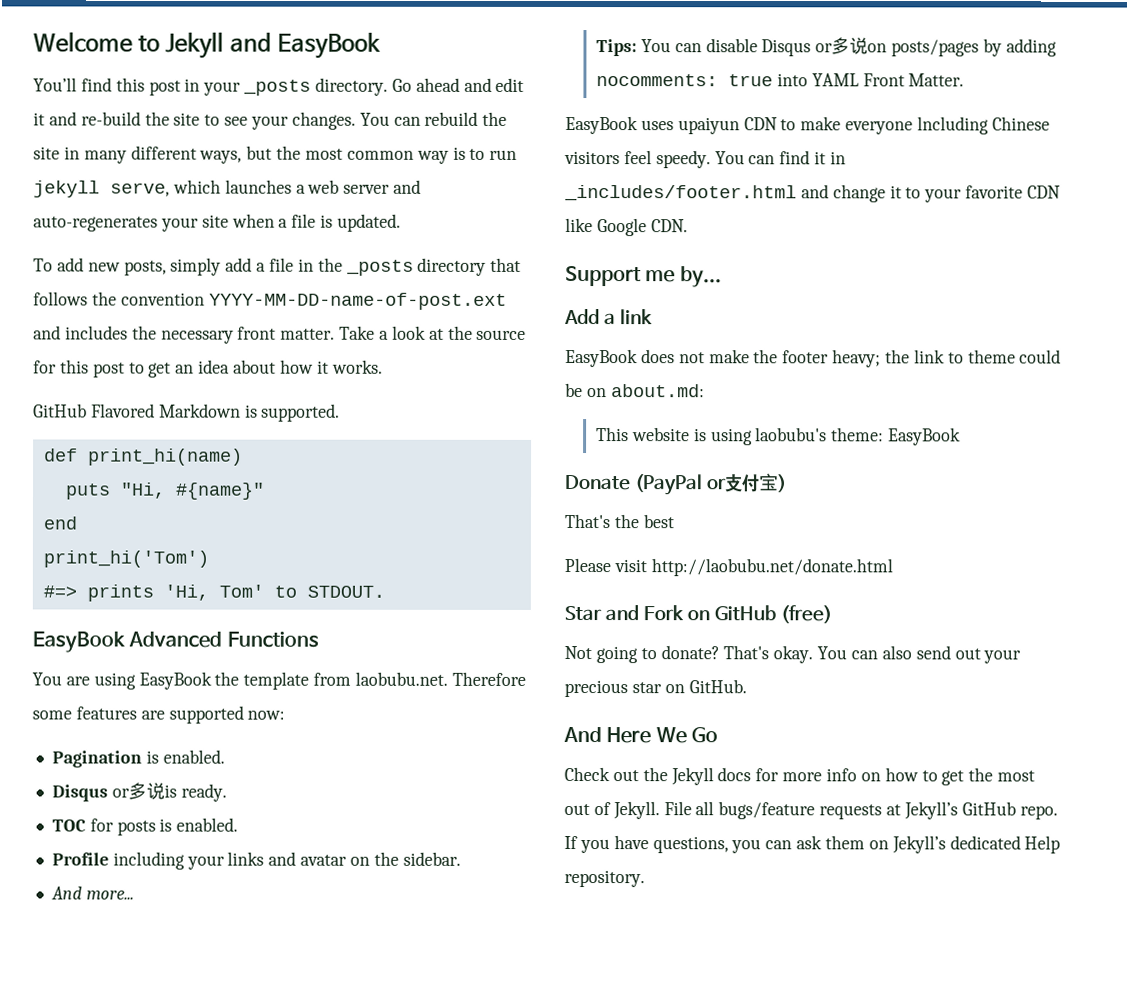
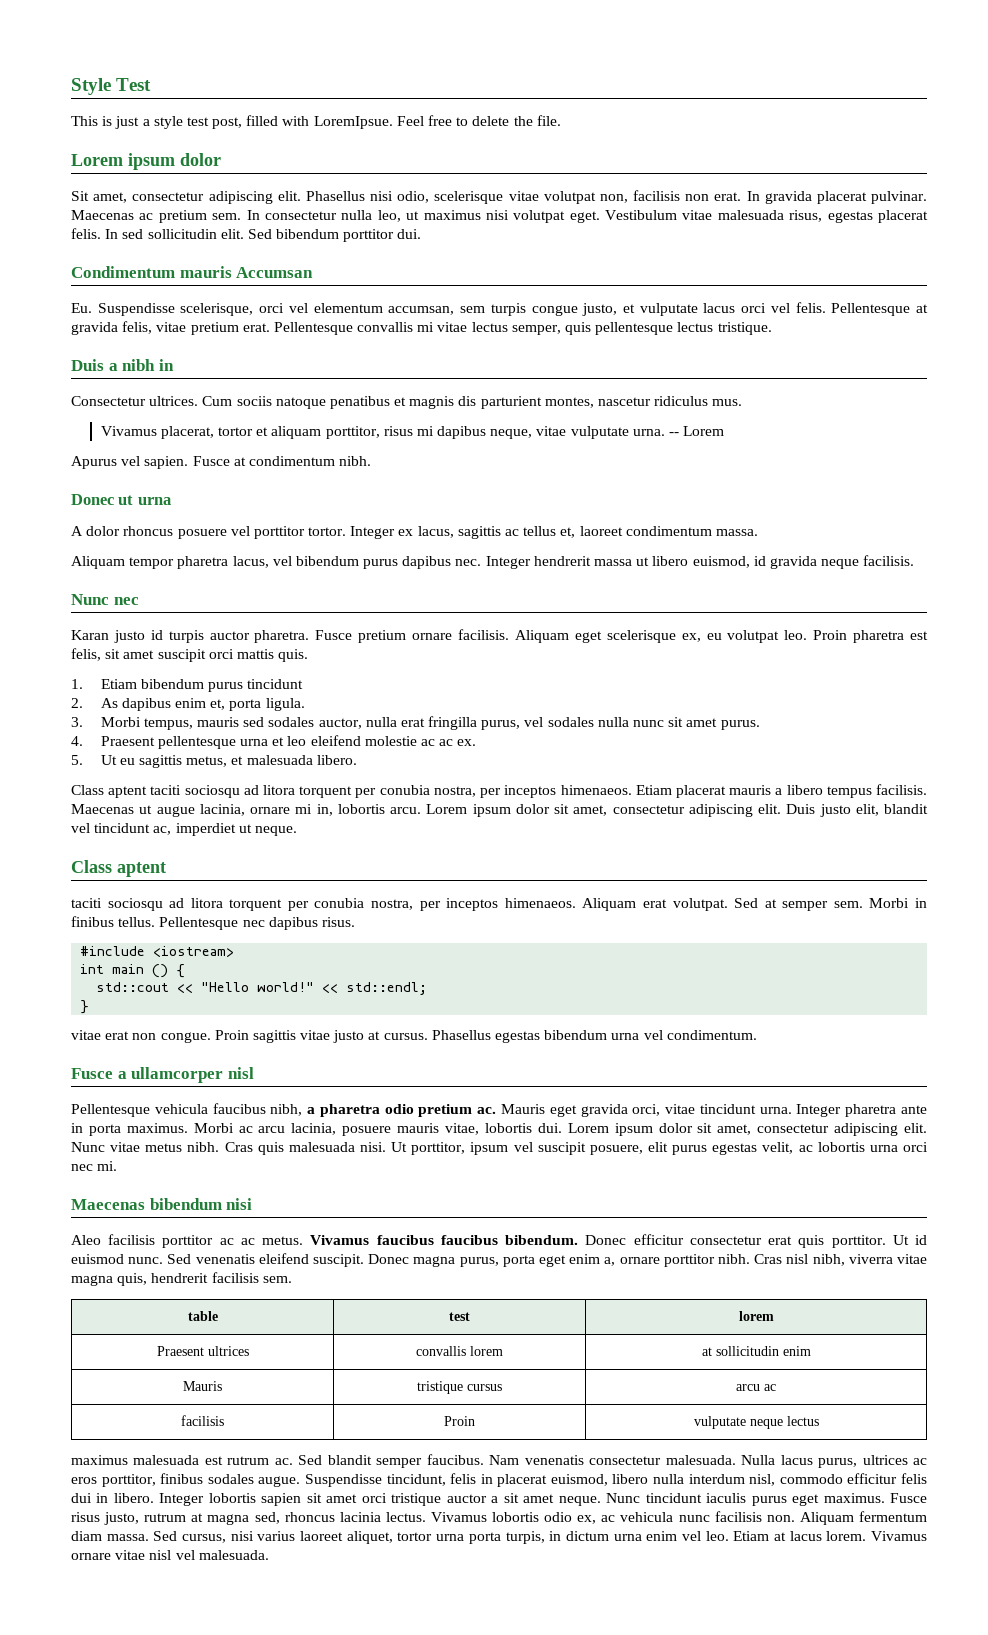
- Welcome to Jekyll and EasyBook
- You’ll find this post in your _posts directory. Go ahead and edit it and re-build the site to see your changes. You can rebuild the site in many different ways, but the most common way is to run jekyll serve, which launches a web server and auto-regenerates your site when a file is updated.
- To add new posts, simply add a file in the _posts directory that follows the convention YYYY-MM-DD-name-of-post.ext and includes the necessary front matter. Take a look at the source for this post to get an idea about how it works.
- GitHub Flavored Markdown is supported.
- def print_hi(name)
- puts "Hi, #{name}"
- end
- print_hi('Tom')
- #=> prints 'Hi, Tom' to STDOUT.
- EasyBook Advanced Functions
- You are using EasyBook the template from laobubu.net. Therefore some features are supported now:
- Pagination is enabled.
- Disqus or多说is ready.
- TOC for posts is enabled.
- Profile including your links and avatar on the sidebar.
- And more...
- Tips: You can disable Disqus or多说on posts/pages by adding nocomments: true into YAML Front Matter.
- EasyBook uses upaiyun CDN to make everyone lncluding Chinese visitors feel speedy. You can find it in _includes/footer.html and change it to your favorite CDN like Google CDN.
- Support me by...
- Add a link
- EasyBook does not make the footer heavy; the link to theme could be on about.md:
- This website is using laobubu's theme: EasyBook
- Donate (PayPal or支付宝)
- That's the best
- Please visit http://laobubu.net/donate.html
- Star and Fork on GitHub (free)
- Not going to donate? That's okay. You can also send out your precious star on GitHub.
- And Here We Go
- Check out the Jekyll docs for more info on how to get the most out of Jekyll. File all bugs/feature requests at Jekyll’s GitHub repo. If you have questions, you can ask them on Jekyll’s dedicated Help repository.
+ Style Test
+ This is just a style test post, filled with LoremIpsue. Feel free to delete the file.
+ Lorem ipsum dolor
+ Sit amet, consectetur adipiscing elit. Phasellus nisi odio, scelerisque vitae volutpat non, facilisis non erat. In gravida placerat pulvinar. Maecenas ac pretium sem. In consectetur nulla leo, ut maximus nisi volutpat eget. Vestibulum vitae malesuada risus, egestas placerat felis. In sed sollicitudin elit. Sed bibendum porttitor dui.
+ Condimentum mauris Accumsan
+ Eu. Suspendisse scelerisque, orci vel elementum accumsan, sem turpis congue justo, et vulputate lacus orci vel felis. Pellentesque at gravida felis, vitae pretium erat. Pellentesque convallis mi vitae lectus semper, quis pellentesque lectus tristique.
+ Duis a nibh in
+ Consectetur ultrices. Cum sociis natoque penatibus et magnis dis parturient montes, nascetur ridiculus mus.
+ Vivamus placerat, tortor et aliquam porttitor, risus mi dapibus neque, vitae vulputate urna. -- Lorem
+ Apurus vel sapien. Fusce at condimentum nibh.
+ Donec ut urna
+ A dolor rhoncus posuere vel porttitor tortor. Integer ex lacus, sagittis ac tellus et, laoreet condimentum massa.
+ Aliquam tempor pharetra lacus, vel bibendum purus dapibus nec. Integer hendrerit massa ut libero euismod, id gravida neque facilisis.
+ Nunc nec
+ Karan justo id turpis auctor pharetra. Fusce pretium ornare facilisis. Aliquam eget scelerisque ex, eu volutpat leo. Proin pharetra est felis, sit amet suscipit orci mattis quis.
+ 1. Etiam bibendum purus tincidunt
+ 2. As dapibus enim et, porta ligula.
+ 3. Morbi tempus, mauris sed sodales auctor, nulla erat fringilla purus, vel sodales nulla nunc sit amet purus.
+ 4. Praesent pellentesque urna et leo eleifend molestie ac ac ex.
+ 5. Ut eu sagittis metus, et malesuada libero.
+ Class aptent taciti sociosqu ad litora torquent per conubia nostra, per inceptos himenaeos. Etiam placerat mauris a libero tempus facilisis. Maecenas ut augue lacinia, ornare mi in, lobortis arcu. Lorem ipsum dolor sit amet, consectetur adipiscing elit. Duis justo elit, blandit vel tincidunt ac, imperdiet ut neque.
+ Class aptent
+ taciti sociosqu ad litora torquent per conubia nostra, per inceptos himenaeos. Aliquam erat volutpat. Sed at semper sem. Morbi in finibus tellus. Pellentesque nec dapibus risus.
+ #include <iostream>
+ int main () {
+ std::cout << "Hello world!" << std::endl;
+ }
+ vitae erat non congue. Proin sagittis vitae justo at cursus. Phasellus egestas bibendum urna vel condimentum.
+ Fusce a ullamcorper nisl
+ Pellentesque vehicula faucibus nibh, a pharetra odio pretium ac. Mauris eget gravida orci, vitae tincidunt urna. Integer pharetra ante in porta maximus. Morbi ac arcu lacinia, posuere mauris vitae, lobortis dui. Lorem ipsum dolor sit amet, consectetur adipiscing elit. Nunc vitae metus nibh. Cras quis malesuada nisi. Ut porttitor, ipsum vel suscipit posuere, elit purus egestas velit, ac lobortis urna orci nec mi.
+ Maecenas bibendum nisi
+ Aleo facilisis porttitor ac ac metus. Vivamus faucibus faucibus bibendum. Donec efficitur consectetur erat quis porttitor. Ut id euismod nunc. Sed venenatis eleifend suscipit. Donec magna purus, porta eget enim a, ornare porttitor nibh. Cras nisl nibh, viverra vitae magna quis, hendrerit facilisis sem.
+ table | test | lorem
+ Praesent ultrices | convallis lorem | at sollicitudin enim
+ Mauris | tristique cursus | arcu ac
+ facilisis | Proin | vulputate neque lectus
+ maximus malesuada est rutrum ac. Sed blandit semper faucibus. Nam venenatis consectetur malesuada. Nulla lacus purus, ultrices ac eros porttitor, finibus sodales augue. Suspendisse tincidunt, felis in placerat euismod, libero nulla interdum nisl, commodo efficitur felis dui in libero. Integer lobortis sapien sit amet orci tristique auctor a sit amet neque. Nunc tincidunt iaculis purus eget maximus. Fusce risus justo, rutrum at magna sed, rhoncus lacinia lectus. Vivamus lobortis odio ex, ac vehicula nunc facilisis non. Aliquam fermentum diam massa. Sed cursus, nisi varius laoreet aliquet, tortor urna porta turpis, in dictum urna enim vel leo. Etiam at lacus lorem. Vivamus ornare vitae nisl vel malesuada.

